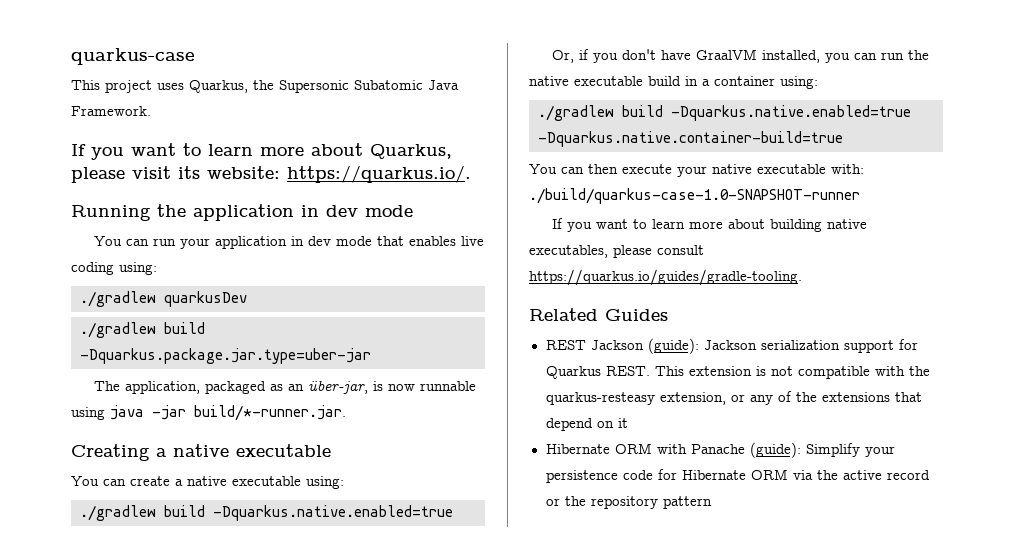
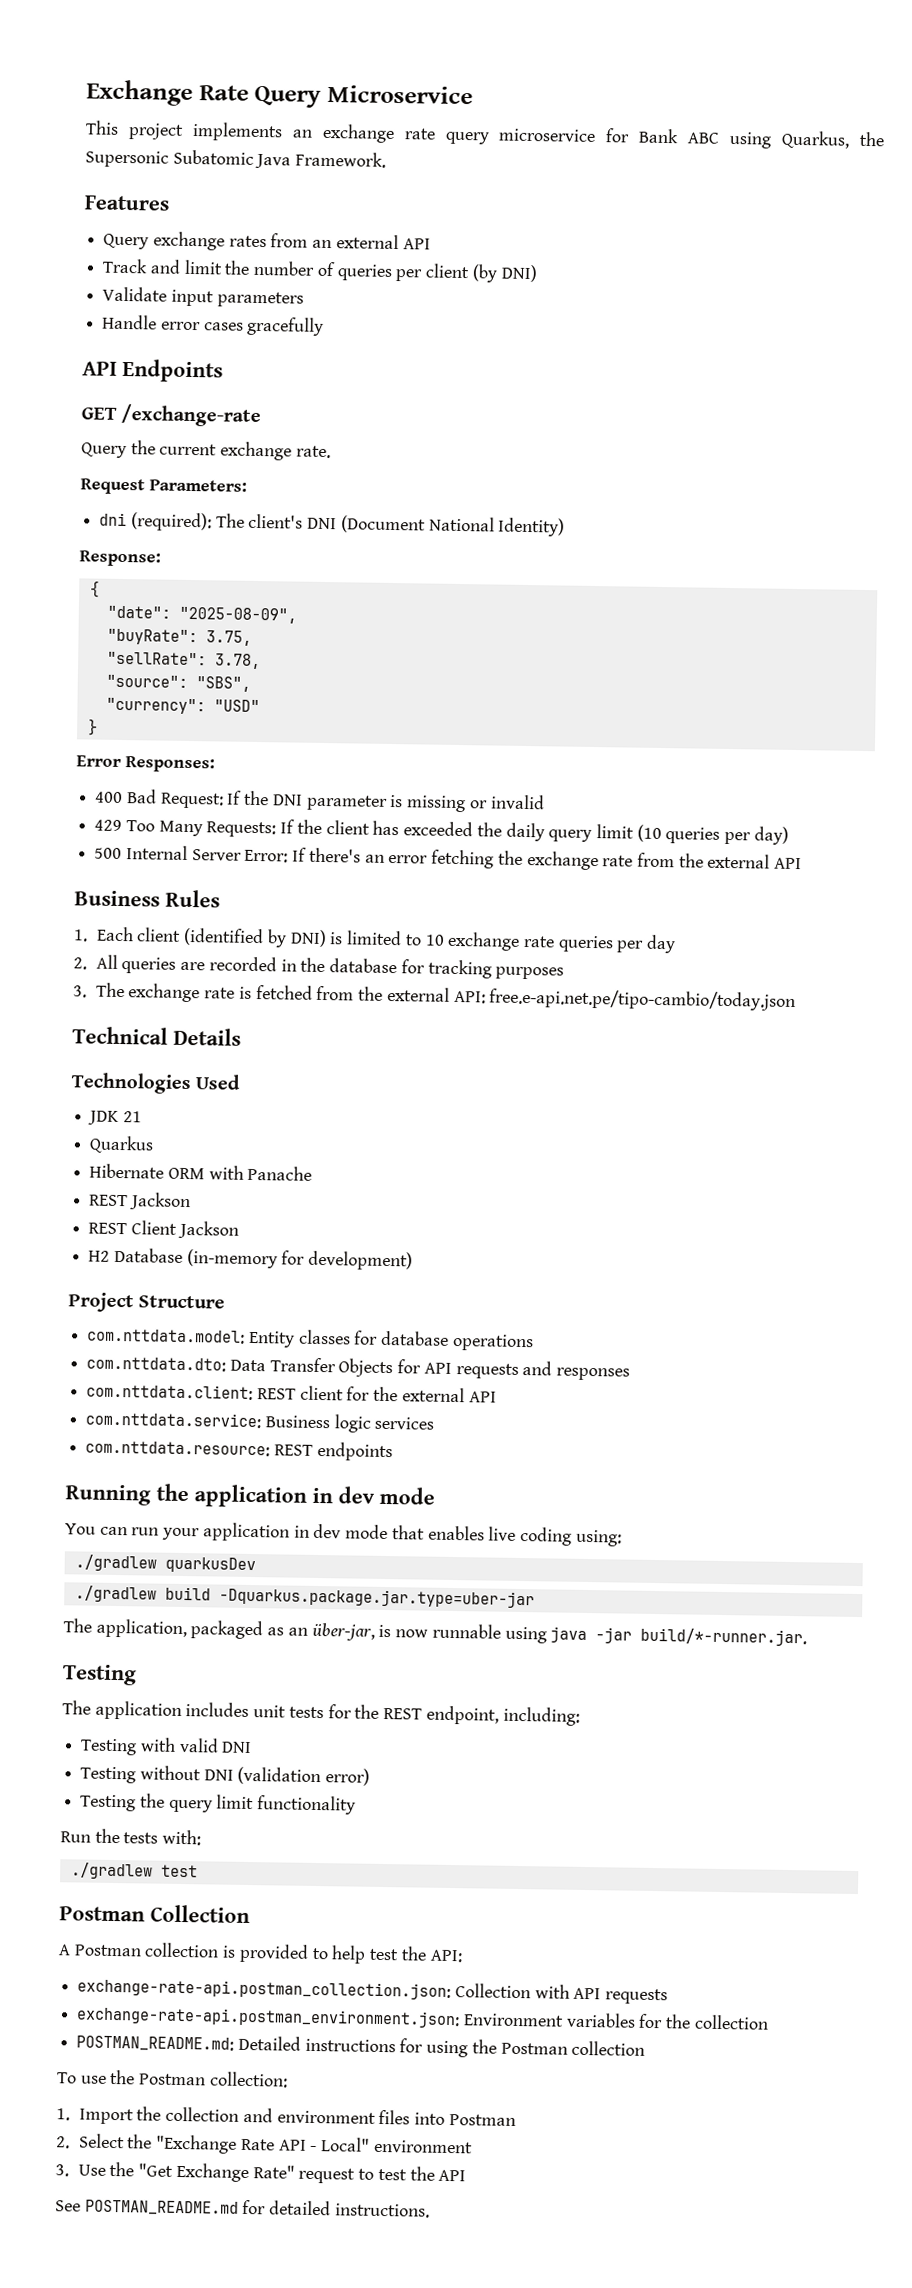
- quarkus-case
- This project uses Quarkus, the Supersonic Subatomic Java Framework.
+ Exchange Rate Query Microservice
+ This project implements an exchange rate query microservice for Bank ABC using Quarkus, the Supersonic Subatomic Java Framework.
- If you want to learn more about Quarkus, please visit its website: https://quarkus.io/.
+ Features
+ Query exchange rates from an external API
+ Track and limit the number of queries per client (by DNI)
+ Validate input parameters
+ Handle error cases gracefully
+ API Endpoints
+ GET /exchange-rate
+ Query the current exchange rate.
+ Request Parameters:
+ dni (required): The client's DNI (Document National Identity)
+ Response:
+ {
+ "date": "2025-08-09",
+ "buyRate": 3.75,
+ "sellRate": 3.78,
+ "source": "SBS",
+ "currency": "USD"
+ }
+ Error Responses:
+ 400 Bad Request: If the DNI parameter is missing or invalid
+ 429 Too Many Requests: If the client has exceeded the daily query limit (10 queries per day)
+ 500 Internal Server Error: If there's an error fetching the exchange rate from the external API
+ Business Rules
+ 1. Each client (identified by DNI) is limited to 10 exchange rate queries per day
+ 2. All queries are recorded in the database for tracking purposes
+ 3. The exchange rate is fetched from the external API: free.e-api.net.pe/tipo-cambio/today.json
+ Technical Details
+ Technologies Used
+ JDK 21
+ Quarkus
+ Hibernate ORM with Panache
+ REST Jackson
+ REST Client Jackson
+ H2 Database (in-memory for development)
+ Project Structure
+ com.nttdata.model: Entity classes for database operations
+ com.nttdata.dto: Data Transfer Objects for API requests and responses
+ com.nttdata.client: REST client for the external API
+ com.nttdata.service: Business logic services
+ com.nttdata.resource: REST endpoints
  The application, packaged as an über-jar, is now runnable using java -jar build/*-runner.jar.
- Creating a native executable
- You can create a native executable using:
- ./gradlew build -Dquarkus.native.enabled=true
- Or, if you don't have GraalVM installed, you can run the native executable build in a container using:
- ./gradlew build -Dquarkus.native.enabled=true -Dquarkus.native.container-build=true
- You can then execute your native executable with: ./build/quarkus-case-1.0-SNAPSHOT-runner
- If you want to learn more about building native executables, please consult https://quarkus.io/guides/gradle-tooling.
- Related Guides
- REST Jackson (guide): Jackson serialization support for Quarkus REST. This extension is not compatible with the quarkus-resteasy extension, or any of the extensions that depend on it
- Hibernate ORM with Panache (guide): Simplify your persistence code for Hibernate ORM via the active record or the repository pattern
+ Testing
+ The application includes unit tests for the REST endpoint, including:
+ Testing with valid DNI
+ Testing without DNI (validation error)
+ Testing the query limit functionality
+ Run the tests with:
+ ./gradlew test
+ Postman Collection
+ A Postman collection is provided to help test the API:
+ exchange-rate-api.postman_collection.json: Collection with API requests
+ exchange-rate-api.postman_environment.json: Environment variables for the collection
+ POSTMAN_README.md: Detailed instructions for using the Postman collection
+ To use the Postman collection:
+ 1. Import the collection and environment files into Postman
+ 2. Select the "Exchange Rate API - Local" environment
+ 3. Use the "Get Exchange Rate" request to test the API
+ See POSTMAN_README.md for detailed instructions.

